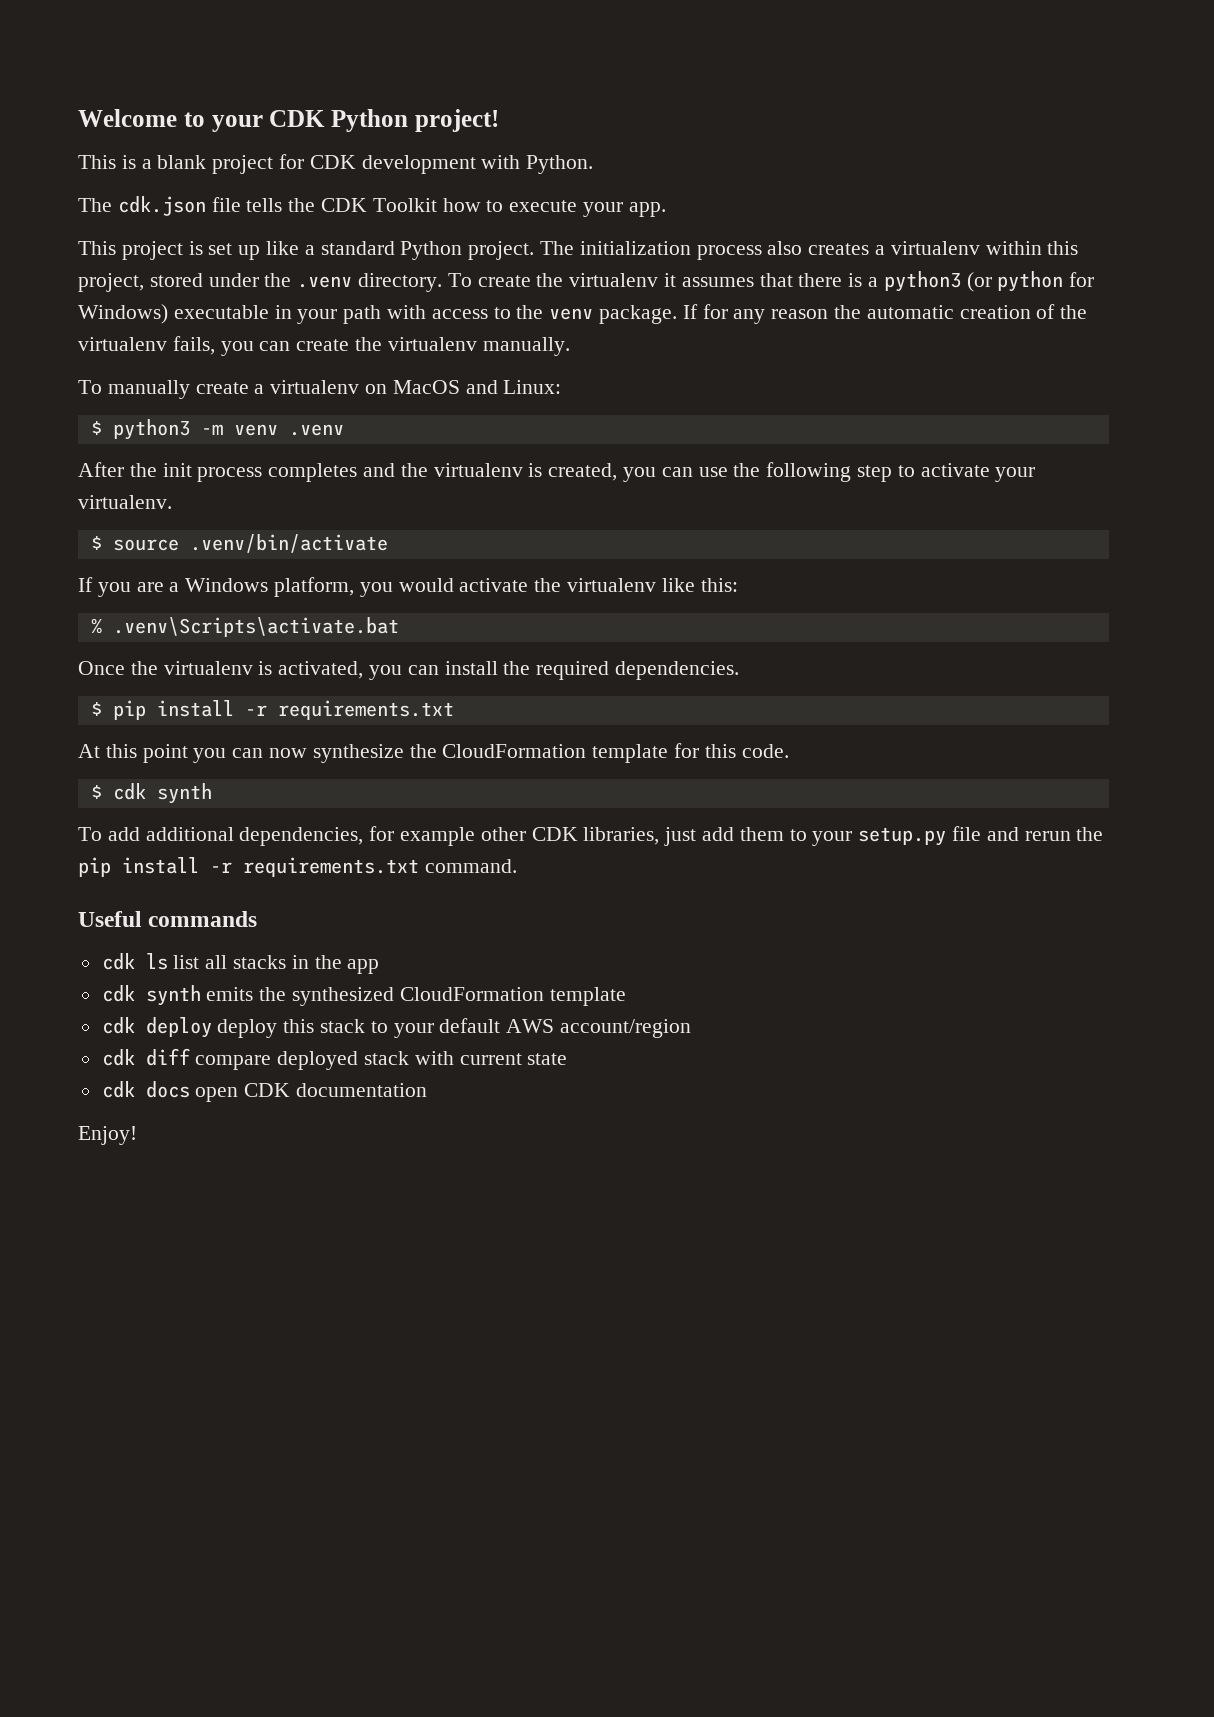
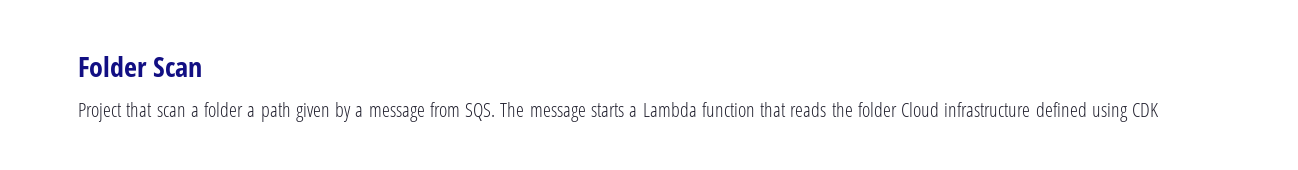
- Welcome to your CDK Python project!
- This is a blank project for CDK development with Python.
- The cdk.json file tells the CDK Toolkit how to execute your app.
- This project is set up like a standard Python project. The initialization process also creates a virtualenv within this project, stored under the .venv directory. To create the virtualenv it assumes that there is a python3 (or python for Windows) executable in your path with access to the venv package. If for any reason the automatic creation of the virtualenv fails, you can create the virtualenv manually.
- To manually create a virtualenv on MacOS and Linux:
- $ python3 -m venv .venv
- After the init process completes and the virtualenv is created, you can use the following step to activate your virtualenv.
- $ source .venv/bin/activate
- If you are a Windows platform, you would activate the virtualenv like this:
- % .venv\Scripts\activate.bat
- Once the virtualenv is activated, you can install the required dependencies.
- $ pip install -r requirements.txt
- At this point you can now synthesize the CloudFormation template for this code.
- $ cdk synth
- To add additional dependencies, for example other CDK libraries, just add them to your setup.py file and rerun the pip install -r requirements.txt command.
- Useful commands
- cdk ls list all stacks in the app
- cdk synth emits the synthesized CloudFormation template
- cdk deploy deploy this stack to your default AWS account/region
- cdk diff compare deployed stack with current state
- cdk docs open CDK documentation
- Enjoy!
+ Folder Scan
+ Project that scan a folder a path given by a message from SQS. The message starts a Lambda function that reads the folder Cloud infrastructure defined using CDK

